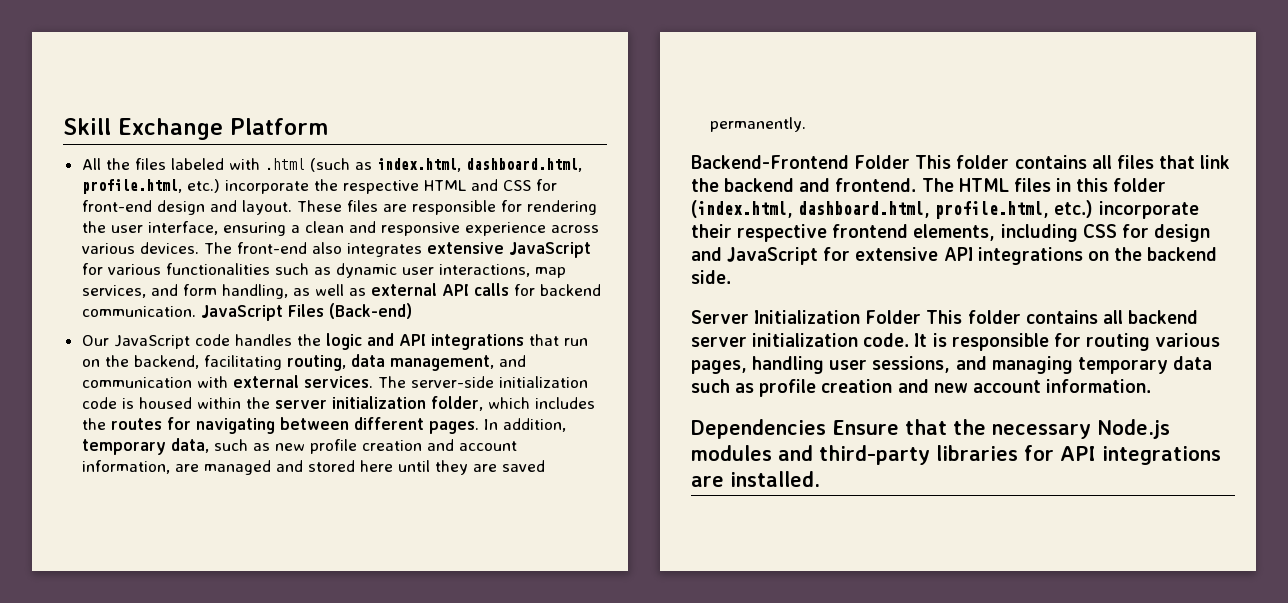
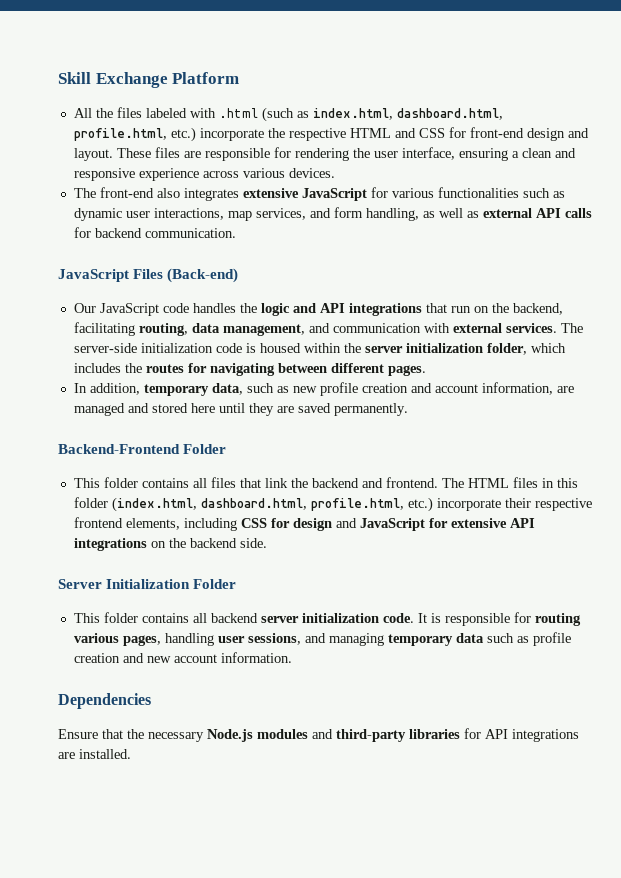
- These files are responsible for rendering the user interface, ensuring a clean and responsive experience across various devices. The front-end also integrates extensive JavaScript for various functionalities such as dynamic user interactions, map services, and form handling, as well as external API calls for backend communication. JavaScript Files (Back-end)
+ These files are responsible for rendering the user interface, ensuring a clean and responsive experience across various devices.
+ The front-end also integrates extensive JavaScript for various functionalities such as dynamic user interactions, map services, and form handling, as well as external API calls for backend communication.
+ JavaScript Files (Back-end)
- The server-side initialization code is housed within the server initialization folder, which includes the routes for navigating between different pages. In addition, temporary data, such as new profile creation and account information, are managed and stored here until they are saved permanently.
+ The server-side initialization code is housed within the server initialization folder, which includes the routes for navigating between different pages.
+ In addition, temporary data, such as new profile creation and account information, are managed and stored here until they are saved permanently.
- Backend-Frontend Folder This folder contains all files that link the backend and frontend.
+ Backend-Frontend Folder
+ This folder contains all files that link the backend and frontend.
- Server Initialization Folder This folder contains all backend server initialization code.
+ Server Initialization Folder
+ This folder contains all backend server initialization code.
- Dependencies Ensure that the necessary Node.js modules and third-party libraries for API integrations are installed.
+ Dependencies
+ Ensure that the necessary Node.js modules and third-party libraries for API integrations are installed.

